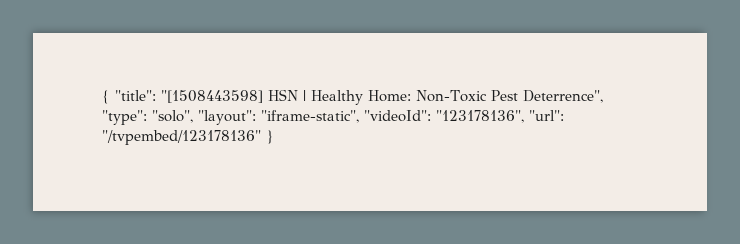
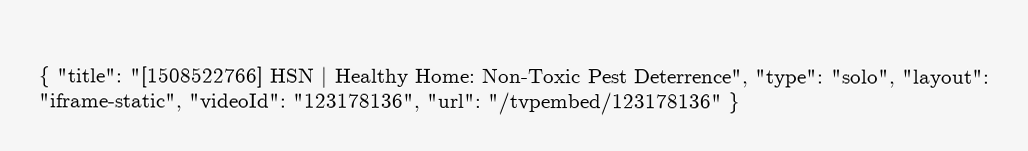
- { "title": "[1508443598] HSN | Healthy Home: Non-Toxic Pest Deterrence", "type": "solo", "layout": "iframe-static", "videoId": "123178136", "url": "/tvpembed/123178136" }
+ { "title": "[1508522766] HSN | Healthy Home: Non-Toxic Pest Deterrence", "type": "solo", "layout": "iframe-static", "videoId": "123178136", "url": "/tvpembed/123178136" }

